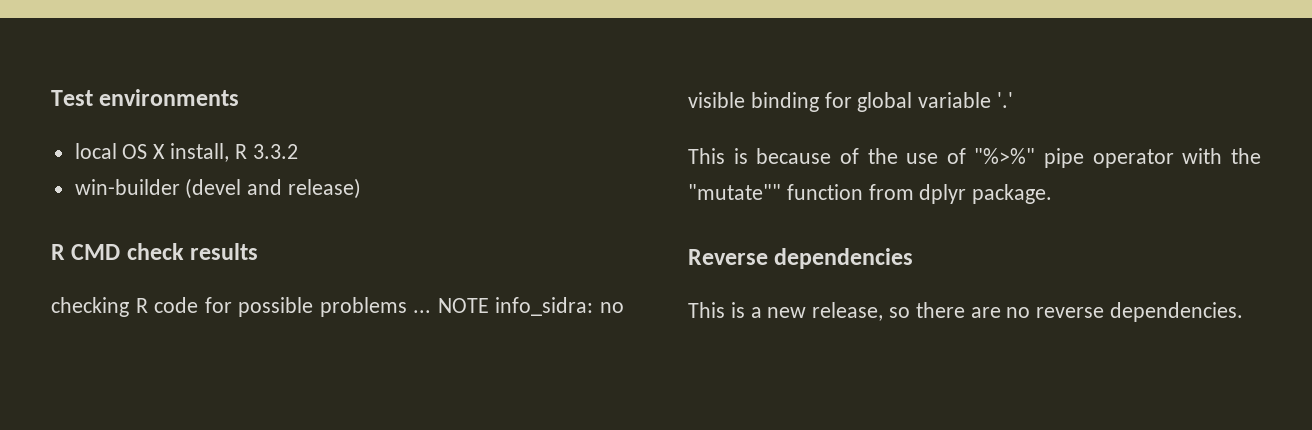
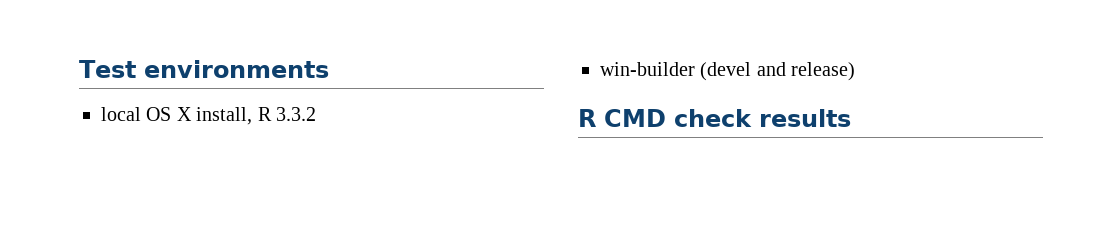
- checking R code for possible problems ... NOTE info_sidra: no visible binding for global variable '.'
- This is because of the use of "%>%" pipe operator with the "mutate"" function from dplyr package.
- Reverse dependencies
- This is a new release, so there are no reverse dependencies.

